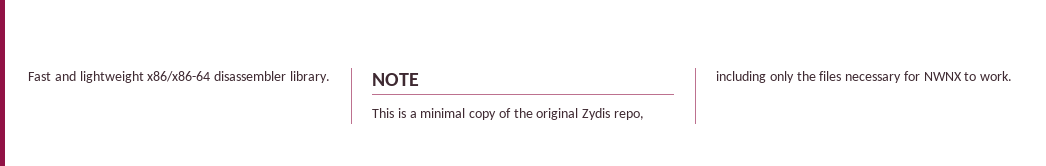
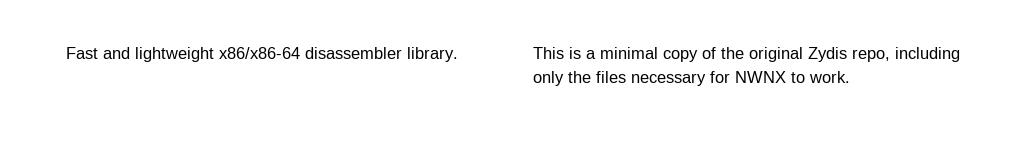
- NOTE

